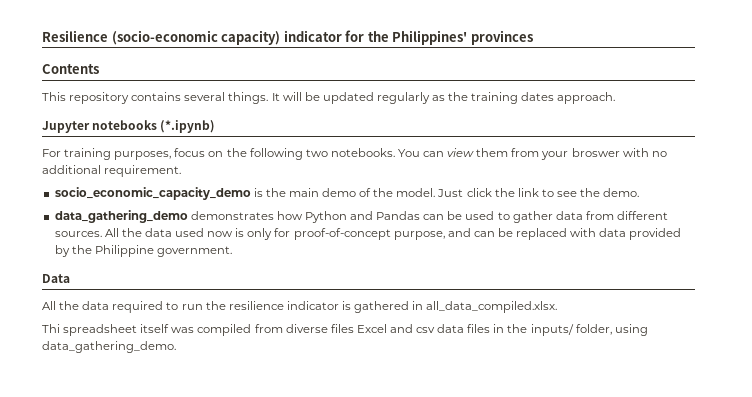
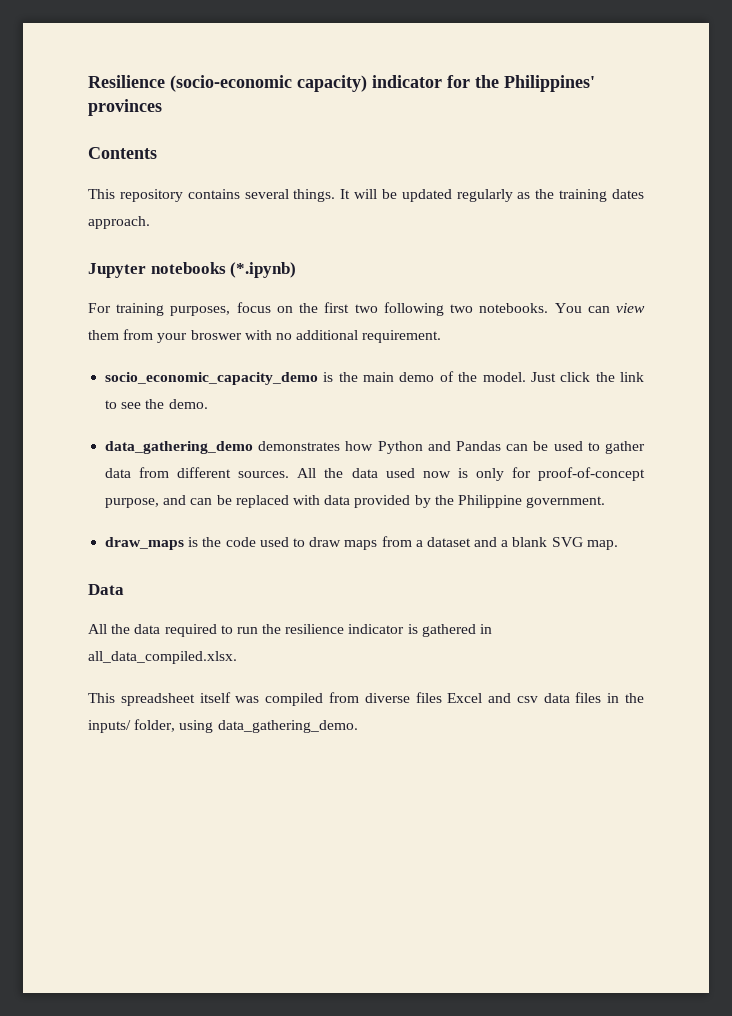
- For training purposes, focus on the following two notebooks.
+ For training purposes, focus on the first two following two notebooks.
+ draw_maps is the code used to draw maps from a dataset and a blank SVG map.
- Thi spreadsheet itself was compiled from diverse files Excel and csv data files in the inputs/ folder, using data_gathering_demo.
+ This spreadsheet itself was compiled from diverse files Excel and csv data files in the inputs/ folder, using data_gathering_demo.

